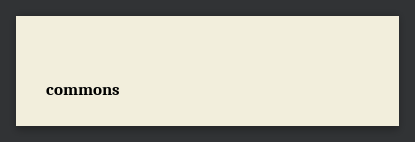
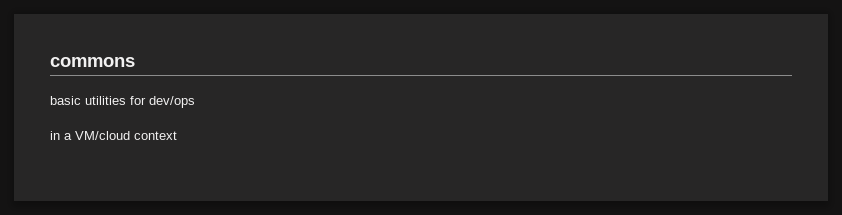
+ basic utilities for dev/ops
+ in a VM/cloud context

